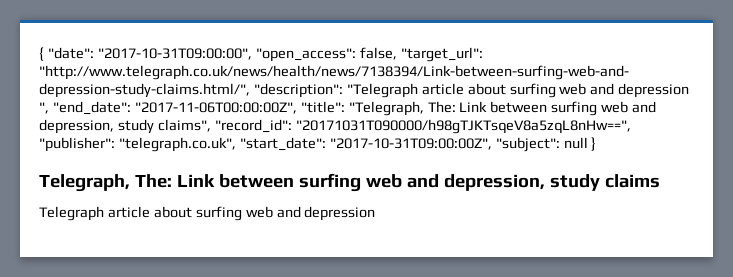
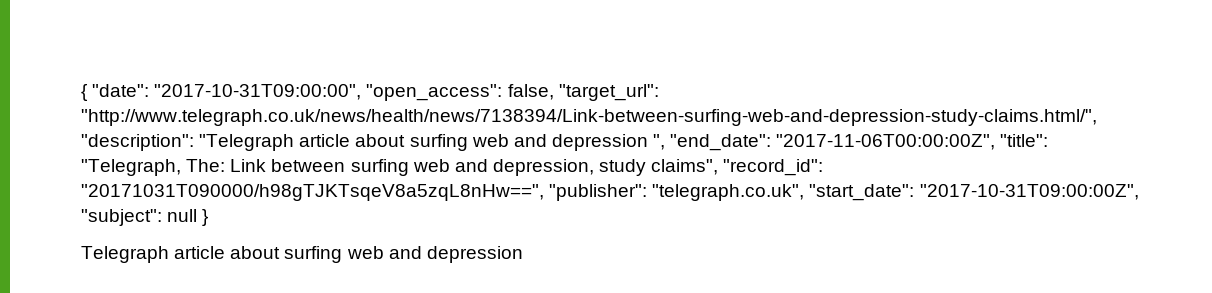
- Telegraph, The: Link between surfing web and depression, study claims

